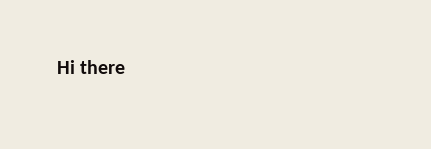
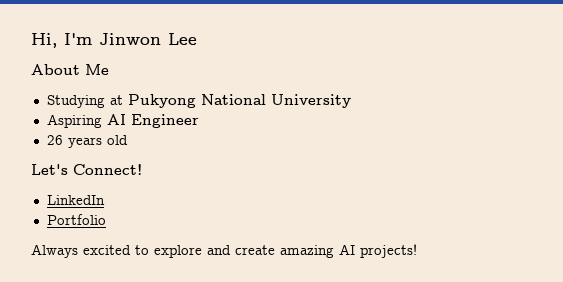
- Hi there
+ Hi, I'm Jinwon Lee
+ About Me
+ Studying at Pukyong National University
+ Aspiring AI Engineer
+ 26 years old
+ Let's Connect!
+ LinkedIn
+ Portfolio
+ Always excited to explore and create amazing AI projects!

